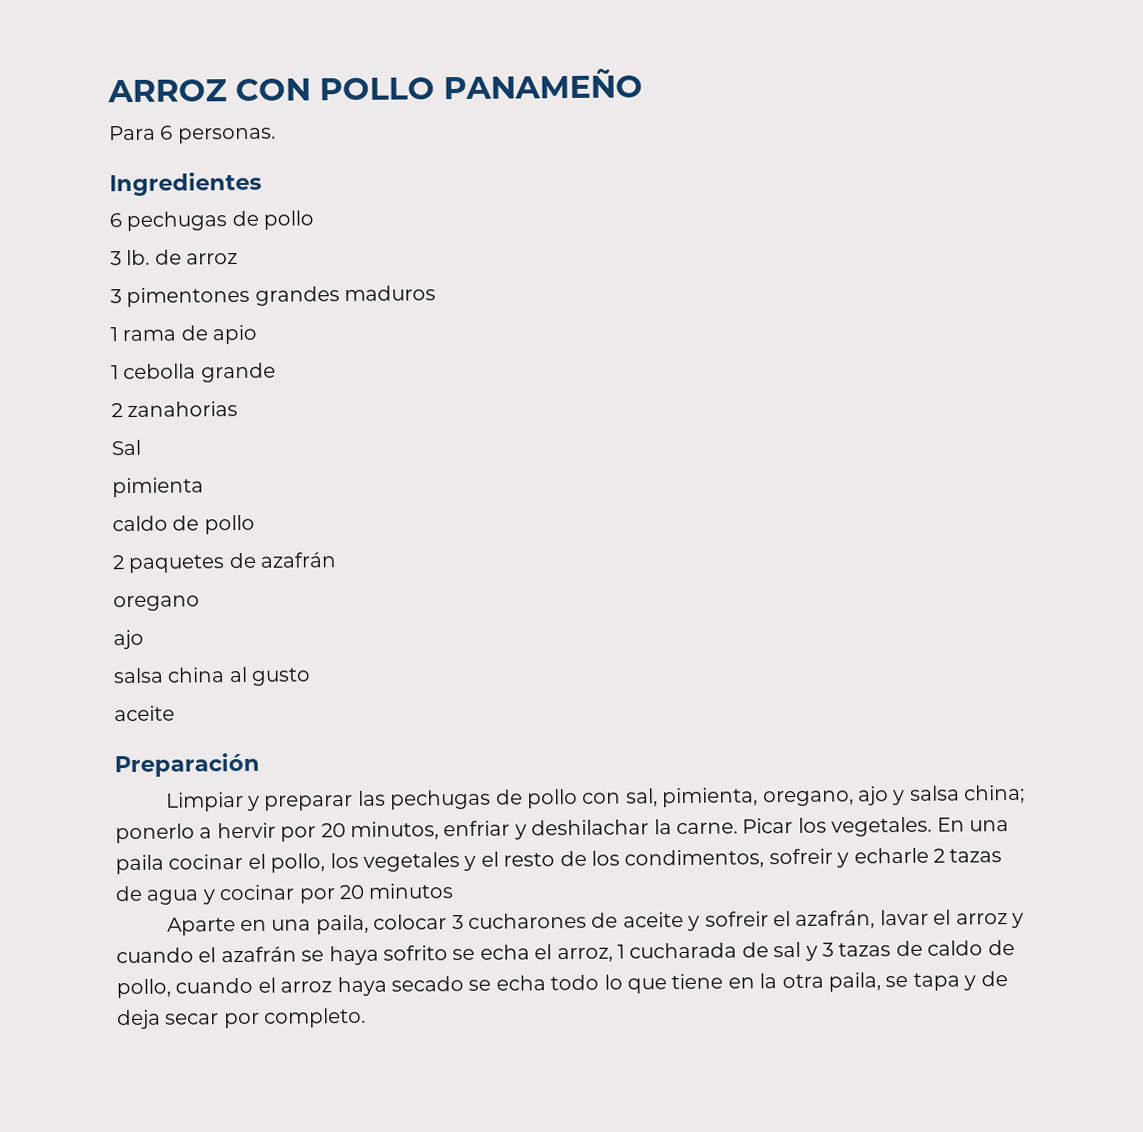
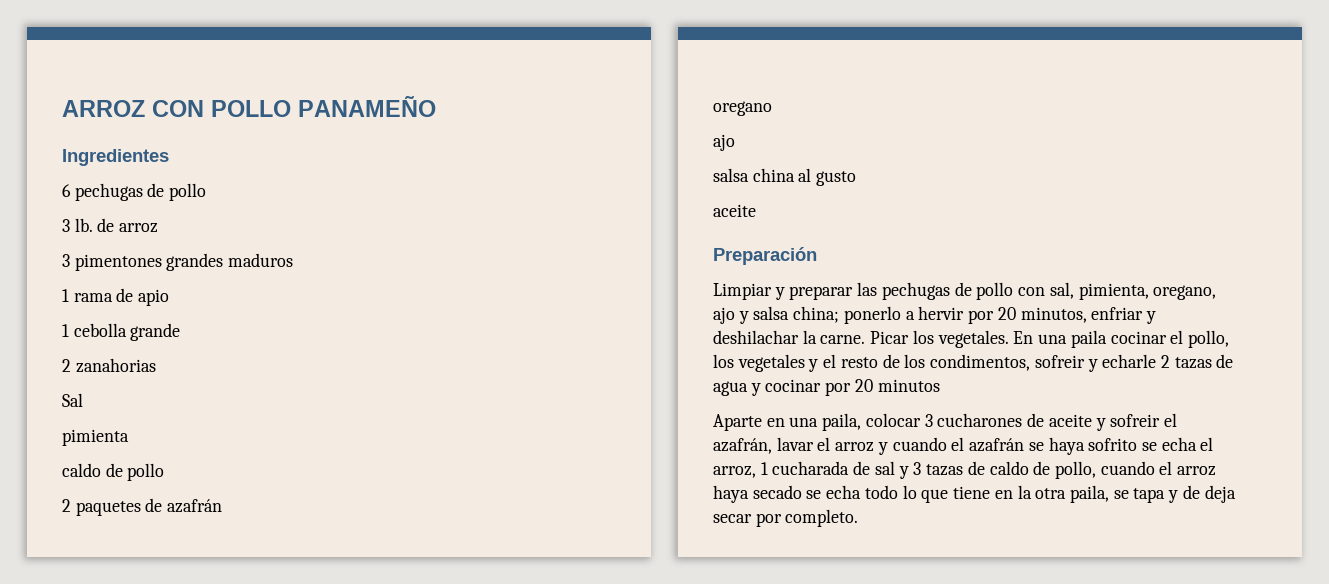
- Para 6 personas.

